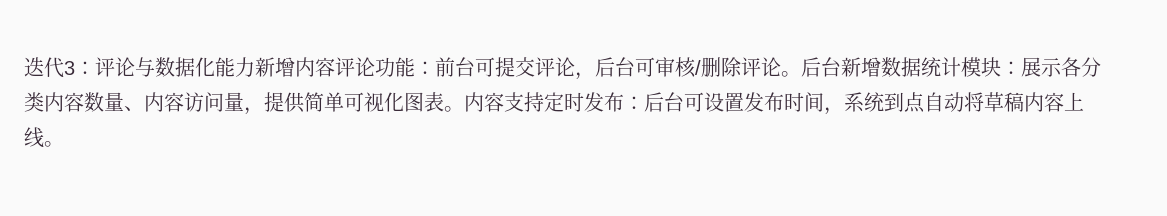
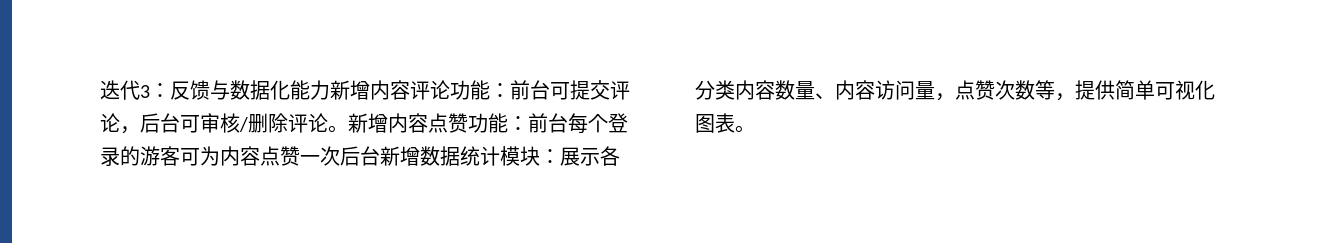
- 迭代3：评论与数据化能力新增内容评论功能：前台可提交评论，后台可审核/删除评论。
+ 迭代3：反馈与数据化能力新增内容评论功能：前台可提交评论，后台可审核/删除评论。
- 后台新增数据统计模块：展示各分类内容数量、内容访问量，提供简单可视化图表。内容支持定时发布：后台可设置发布时间，系统到点自动将草稿内容上线。
+ 新增内容点赞功能：前台每个登录的游客可为内容点赞一次后台新增数据统计模块：展示各分类内容数量、内容访问量，点赞次数等，提供简单可视化图表。

